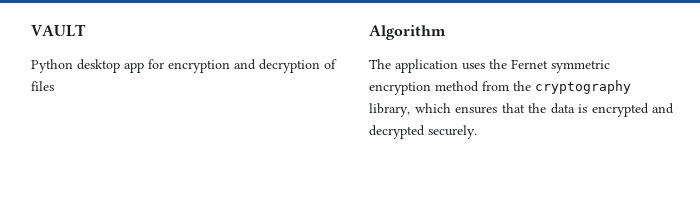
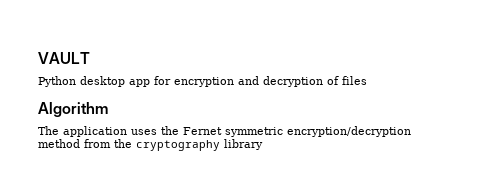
- The application uses the Fernet symmetric encryption method from the cryptography library, which ensures that the data is encrypted and decrypted securely.
+ The application uses the Fernet symmetric encryption/decryption method from the cryptography library

